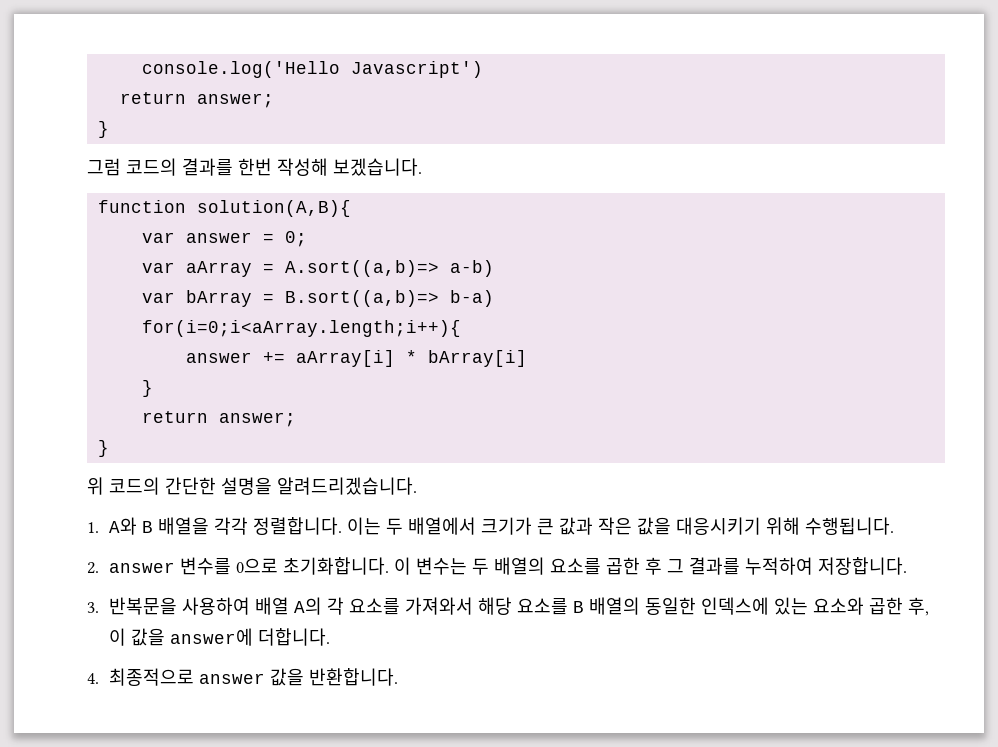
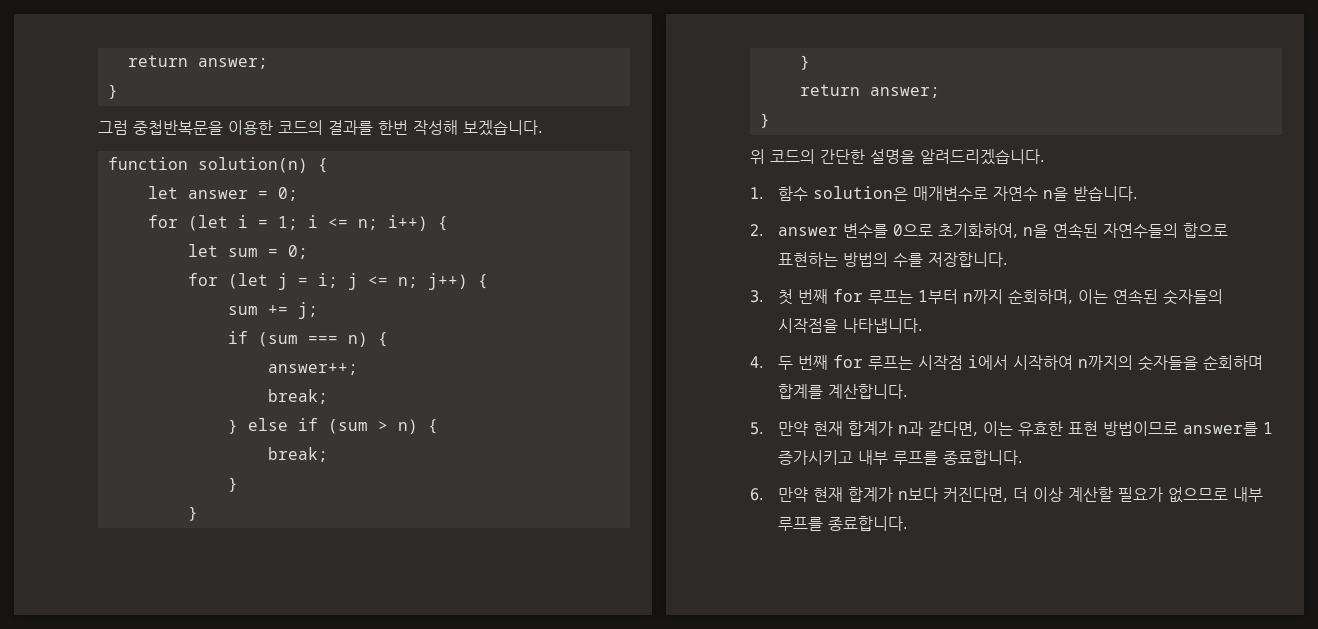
- console.log('Hello Javascript')
- 그럼 코드의 결과를 한번 작성해 보겠습니다.
+ 그럼 중첩반복문을 이용한 코드의 결과를 한번 작성해 보겠습니다.
- function solution(A,B){
- var answer = 0;
+ function solution(n) {
+ let answer = 0;
- var aArray = A.sort((a,b)=> a-b)
- var bArray = B.sort((a,b)=> b-a)
- for(i=0;i<aArray.length;i++){
- answer += aArray[i] * bArray[i]
+ for (let i = 1; i <= n; i++) {
+ let sum = 0;
+ for (let j = i; j <= n; j++) {
+ sum += j;
+ if (sum === n) {
+ answer++;
+ break;
+ } else if (sum > n) {
+ break;
+ }
+ }
- 1. A와 B 배열을 각각 정렬합니다. 이는 두 배열에서 크기가 큰 값과 작은 값을 대응시키기 위해 수행됩니다.
- 2. answer 변수를 0으로 초기화합니다. 이 변수는 두 배열의 요소를 곱한 후 그 결과를 누적하여 저장합니다.
- 3. 반복문을 사용하여 배열 A의 각 요소를 가져와서 해당 요소를 B 배열의 동일한 인덱스에 있는 요소와 곱한 후, 이 값을 answer에 더합니다.
- 4. 최종적으로 answer 값을 반환합니다.
+ 1. 함수 solution은 매개변수로 자연수 n을 받습니다.
+ 2. answer 변수를 0으로 초기화하여, n을 연속된 자연수들의 합으로 표현하는 방법의 수를 저장합니다.
+ 3. 첫 번째 for 루프는 1부터 n까지 순회하며, 이는 연속된 숫자들의 시작점을 나타냅니다.
+ 4. 두 번째 for 루프는 시작점 i에서 시작하여 n까지의 숫자들을 순회하며 합계를 계산합니다.
+ 5. 만약 현재 합계가 n과 같다면, 이는 유효한 표현 방법이므로 answer를 1 증가시키고 내부 루프를 종료합니다.
+ 6. 만약 현재 합계가 n보다 커진다면, 더 이상 계산할 필요가 없으므로 내부 루프를 종료합니다.

